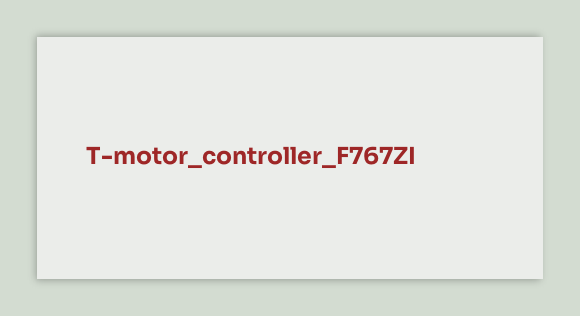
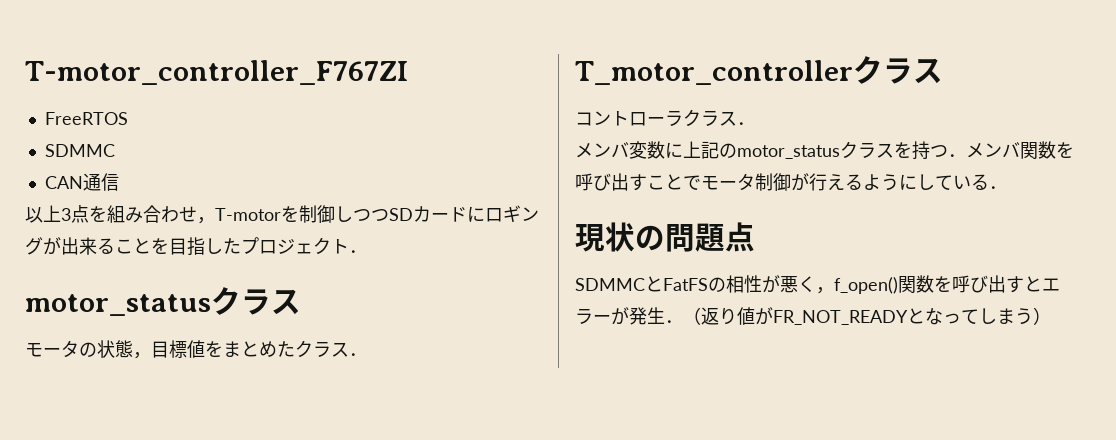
+ FreeRTOS
+ SDMMC
+ CAN通信
+ 以上3点を組み合わせ，T-motorを制御しつつSDカードにロギングが出来ることを目指したプロジェクト．
+ motor_statusクラス
+ モータの状態，目標値をまとめたクラス．
+ T_motor_controllerクラス
+ コントローラクラス．
+ メンバ変数に上記のmotor_statusクラスを持つ．メンバ関数を呼び出すことでモータ制御が行えるようにしている．
+ 現状の問題点
+ SDMMCとFatFSの相性が悪く，f_open()関数を呼び出すとエラーが発生．（返り値がFR_NOT_READYとなってしまう）

